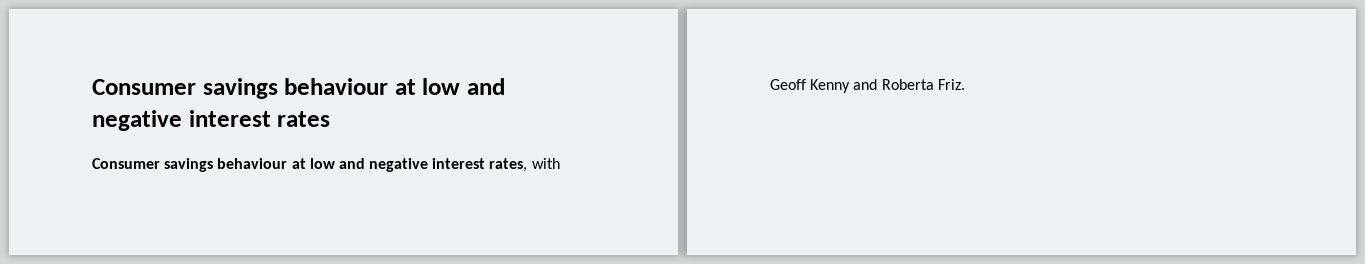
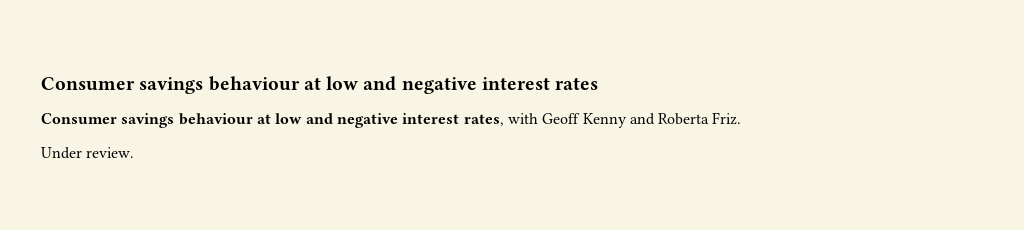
+ Under review.

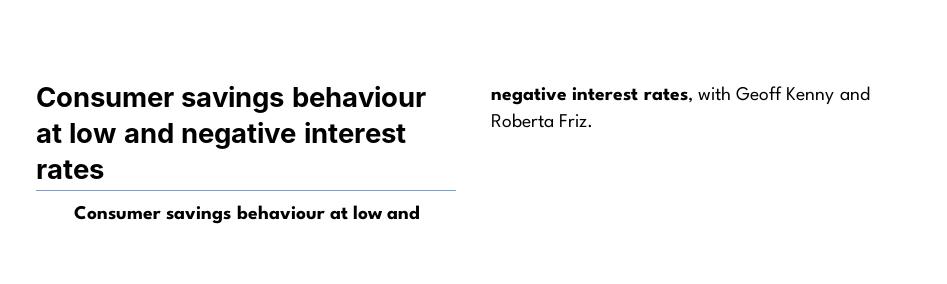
- Under review.

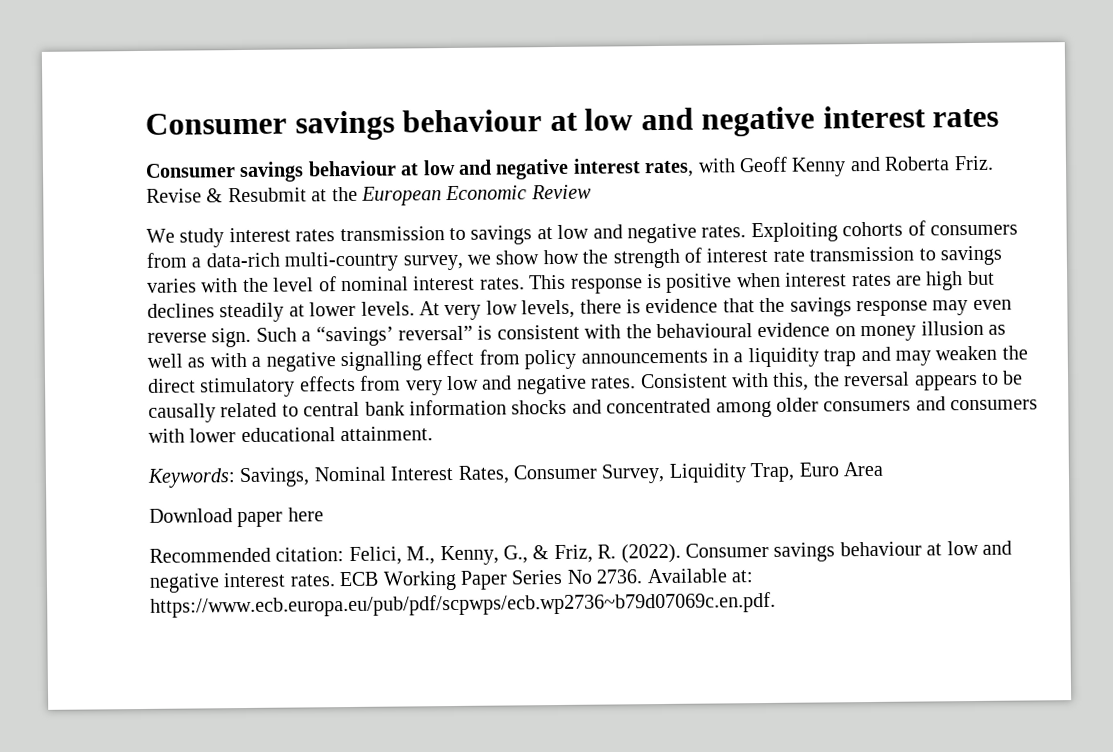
+ Revise & Resubmit at the European Economic Review
+ We study interest rates transmission to savings at low and negative rates. Exploiting cohorts of consumers from a data-rich multi-country survey, we show how the strength of interest rate transmission to savings varies with the level of nominal interest rates. This response is positive when interest rates are high but declines steadily at lower levels. At very low levels, there is evidence that the savings response may even reverse sign. Such a “savings’ reversal” is consistent with the behavioural evidence on money illusion as well as with a negative signalling effect from policy announcements in a liquidity trap and may weaken the direct stimulatory effects from very low and negative rates. Consistent with this, the reversal appears to be causally related to central bank information shocks and concentrated among older consumers and consumers with lower educational attainment.
+ Keywords: Savings, Nominal Interest Rates, Consumer Survey, Liquidity Trap, Euro Area
+ Download paper here
+ Recommended citation: Felici, M., Kenny, G., & Friz, R. (2022). Consumer savings behaviour at low and negative interest rates. ECB Working Paper Series No 2736. Available at: https://www.ecb.europa.eu/pub/pdf/scpwps/ecb.wp2736~b79d07069c.en.pdf.

